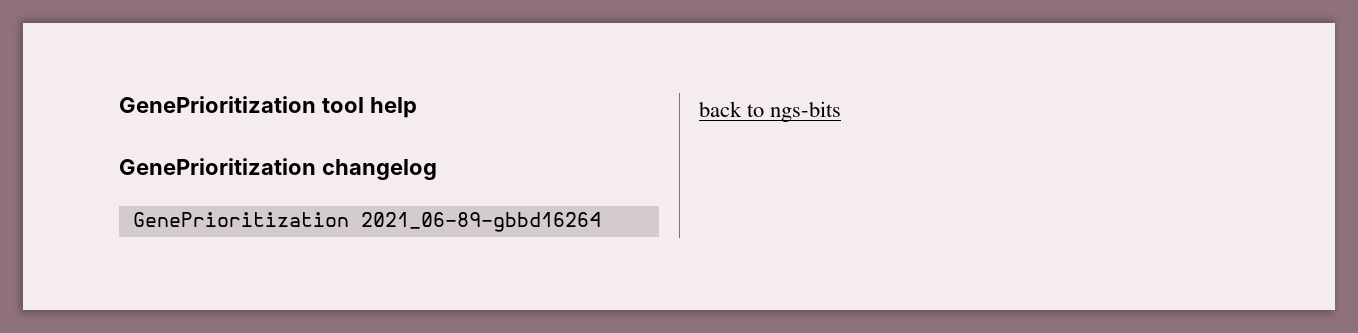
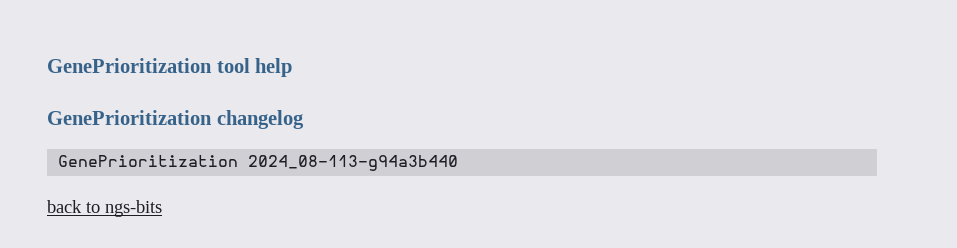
- GenePrioritization 2021_06-89-gbbd16264
+ GenePrioritization 2024_08-113-g94a3b440

